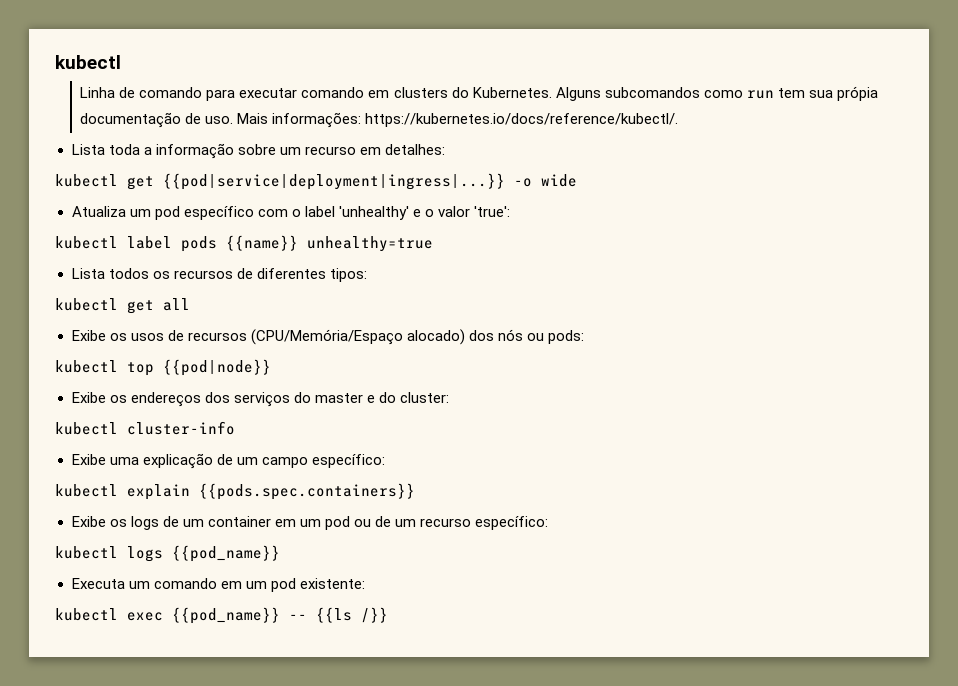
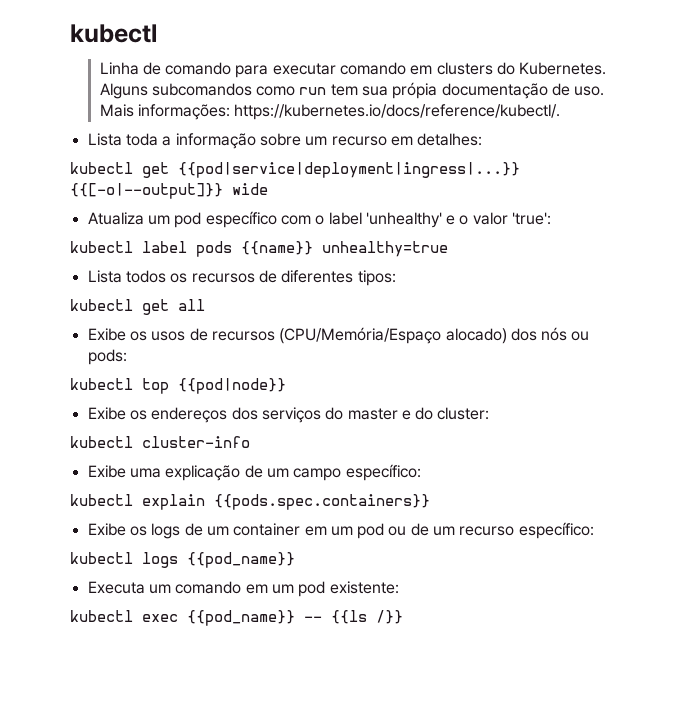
- kubectl get {{pod|service|deployment|ingress|...}} -o wide
+ kubectl get {{pod|service|deployment|ingress|...}} {{[-o|--output]}} wide

